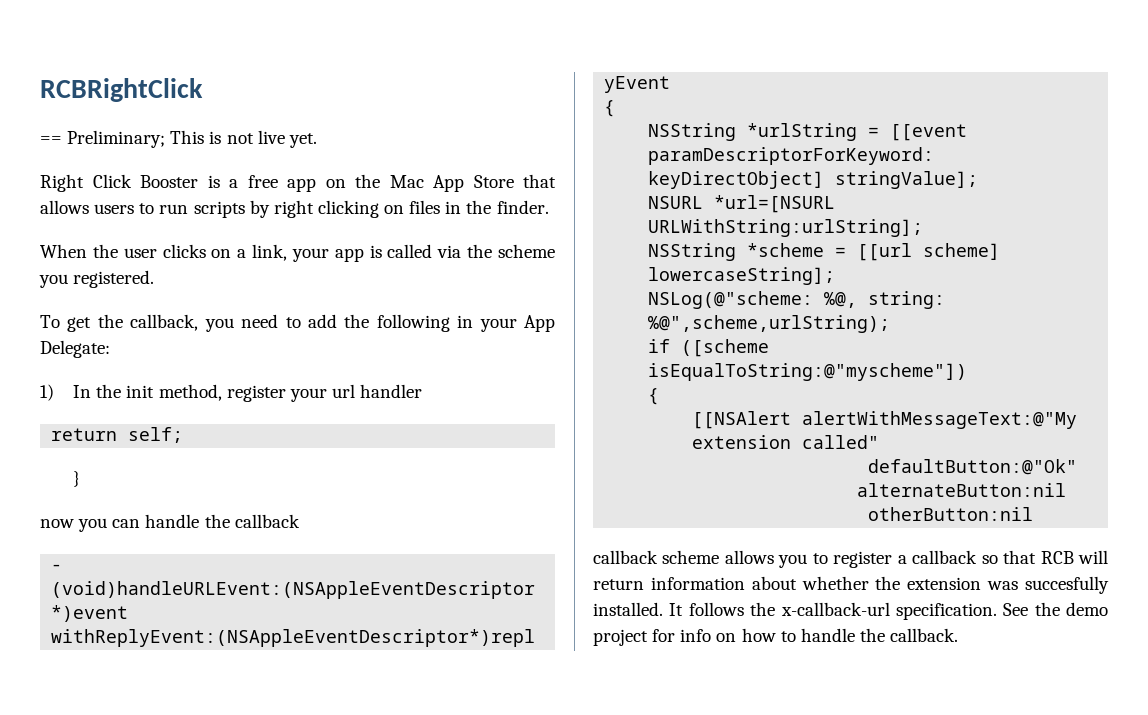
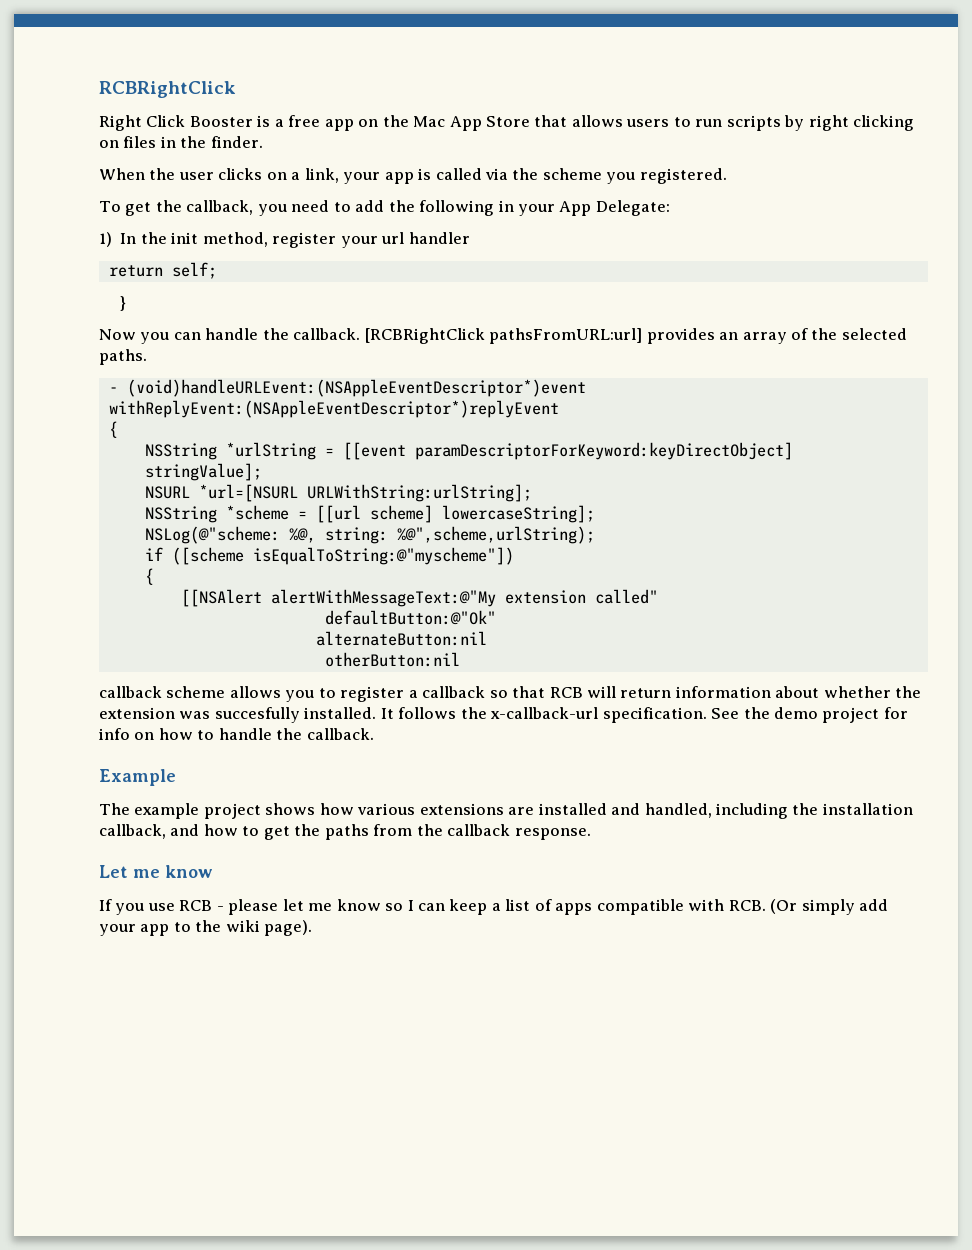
- == Preliminary; This is not live yet.
- now you can handle the callback
+ Now you can handle the callback. [RCBRightClick pathsFromURL:url] provides an array of the selected paths.
+ Example
+ The example project shows how various extensions are installed and handled, including the installation callback, and how to get the paths from the callback response.
+ Let me know
+ If you use RCB - please let me know so I can keep a list of apps compatible with RCB. (Or simply add your app to the wiki page).

